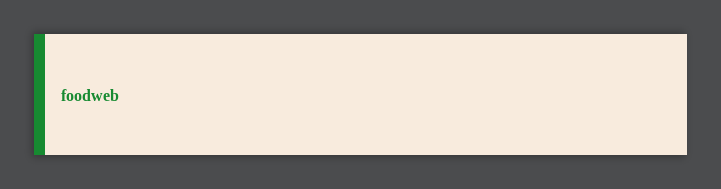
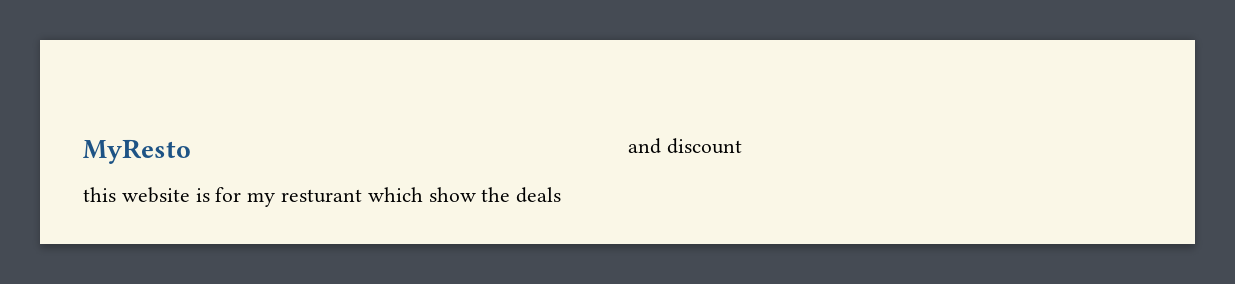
- foodweb
+ MyResto
+ this website is for my resturant which show the deals and discount

